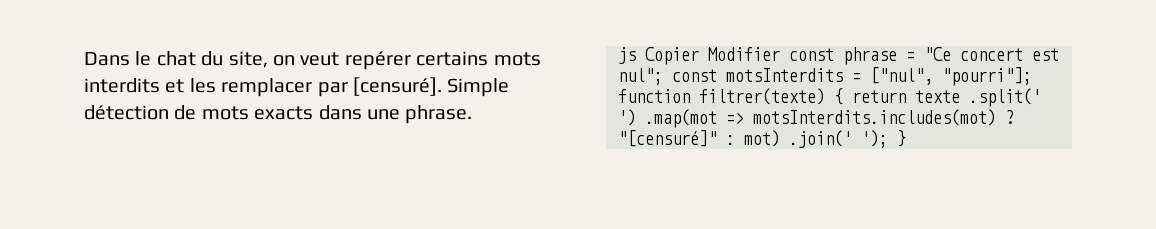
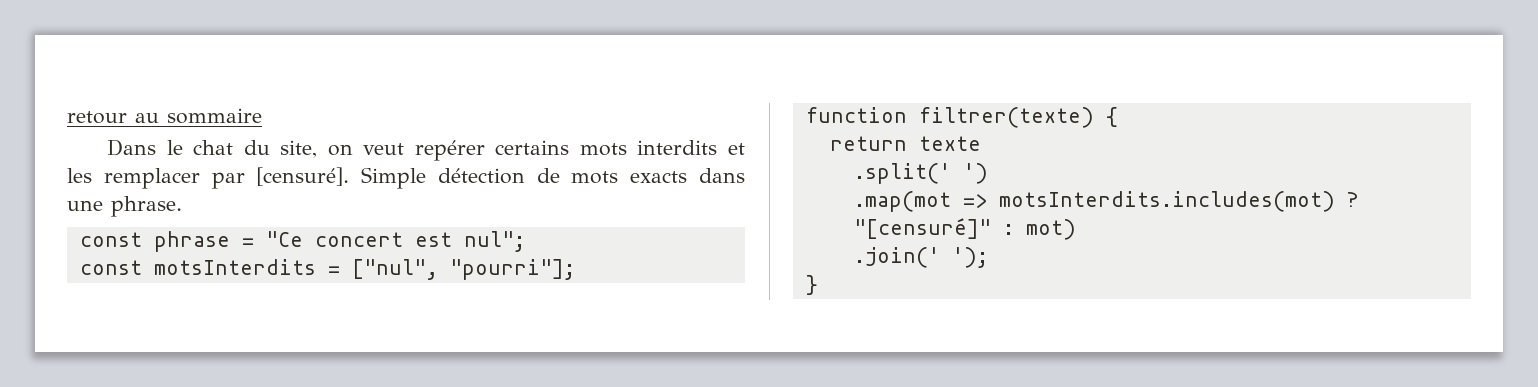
+ retour au sommaire
- js Copier Modifier const phrase = "Ce concert est nul"; const motsInterdits = ["nul", "pourri"];
+ const phrase = "Ce concert est nul";
+ const motsInterdits = ["nul", "pourri"];
- function filtrer(texte) { return texte .split(' ') .map(mot => motsInterdits.includes(mot) ?
+ function filtrer(texte) {
+ return texte
+ .split(' ')
+ .map(mot => motsInterdits.includes(mot) ?
- "[censuré]" : mot) .join(' '); }
+ "[censuré]" : mot)
+ .join(' ');
+ }

